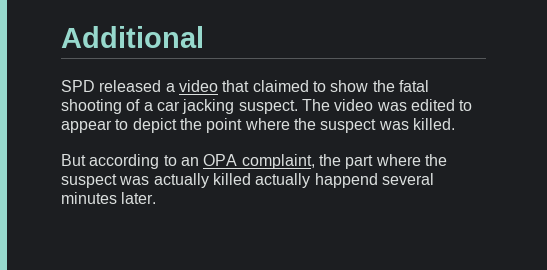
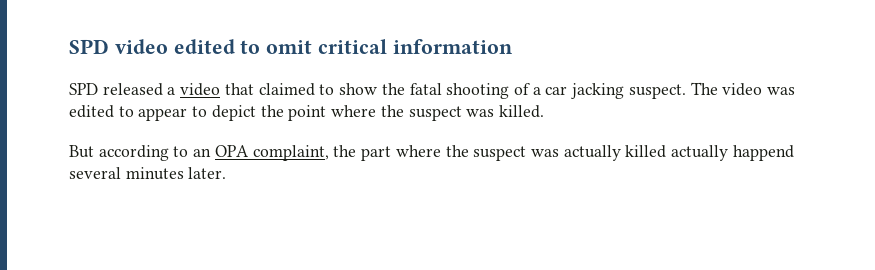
- Additional
+ SPD video edited to omit critical information

